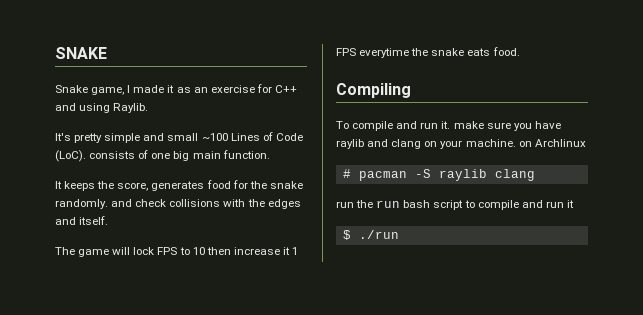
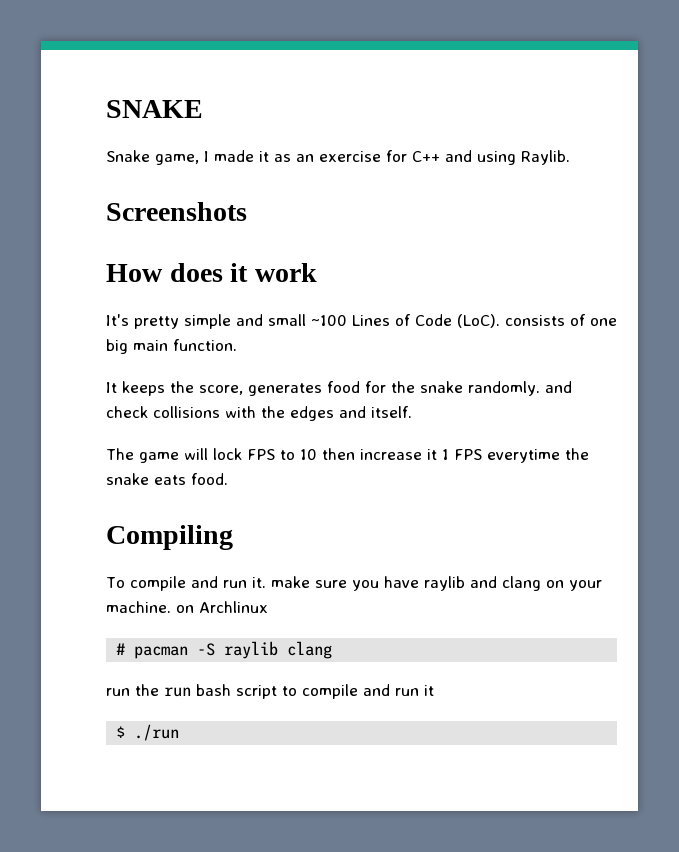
+ Screenshots
+ How does it work

